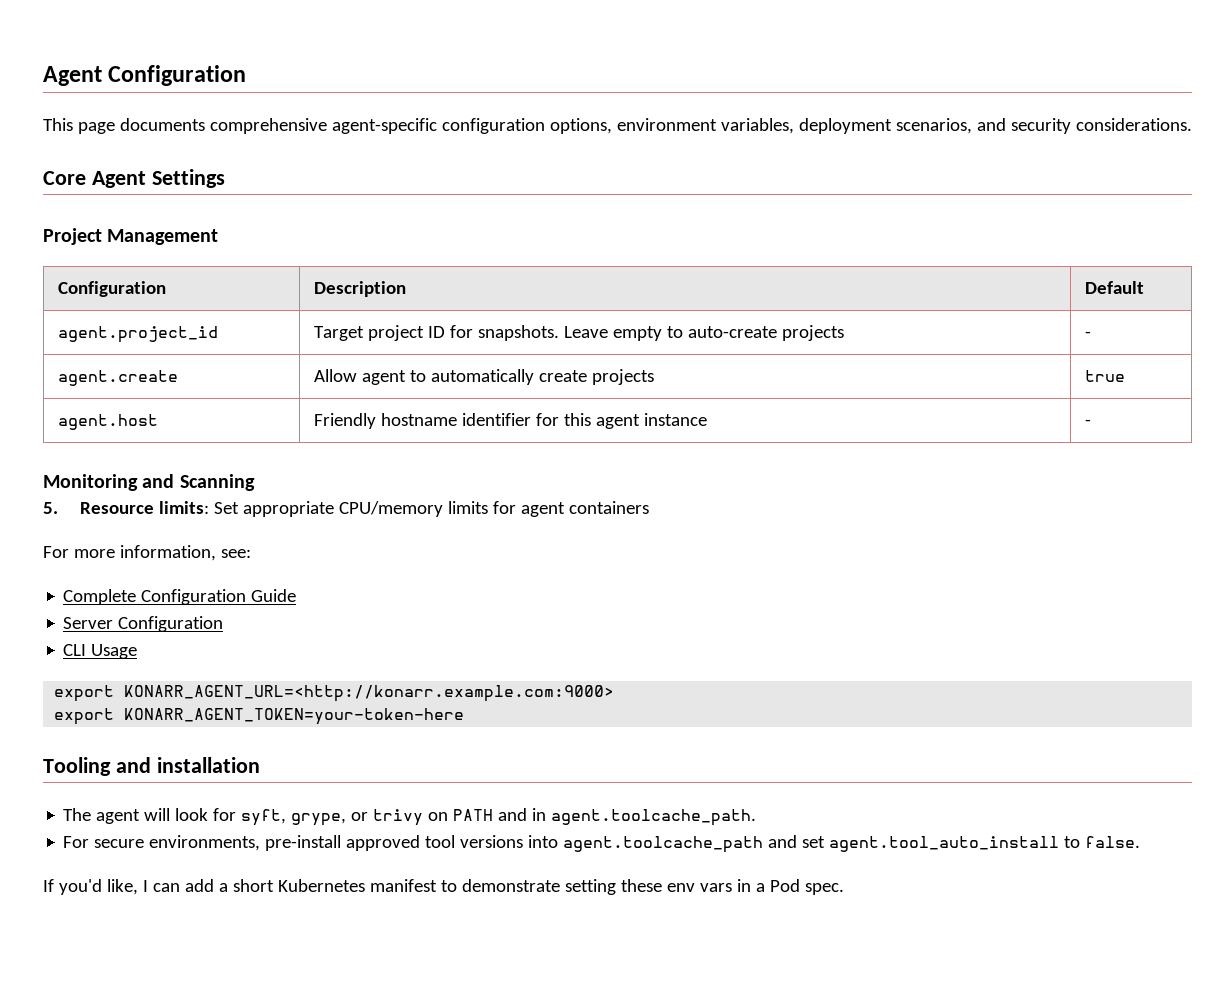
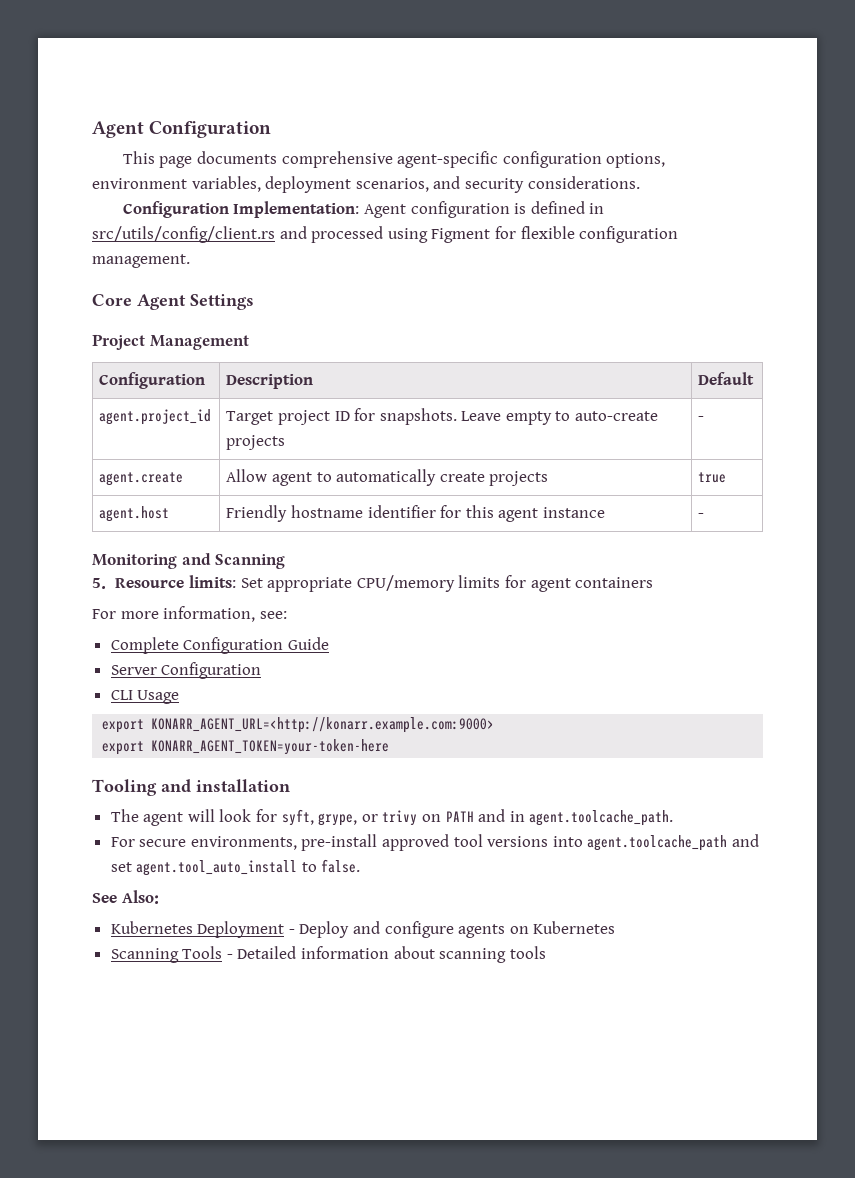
+ Configuration Implementation: Agent configuration is defined in src/utils/config/client.rs and processed using Figment for flexible configuration management.
- If you'd like, I can add a short Kubernetes manifest to demonstrate setting these env vars in a Pod spec.
+ See Also:
+ Kubernetes Deployment - Deploy and configure agents on Kubernetes
+ Scanning Tools - Detailed information about scanning tools

